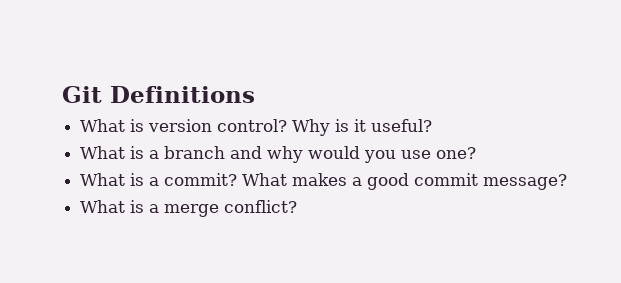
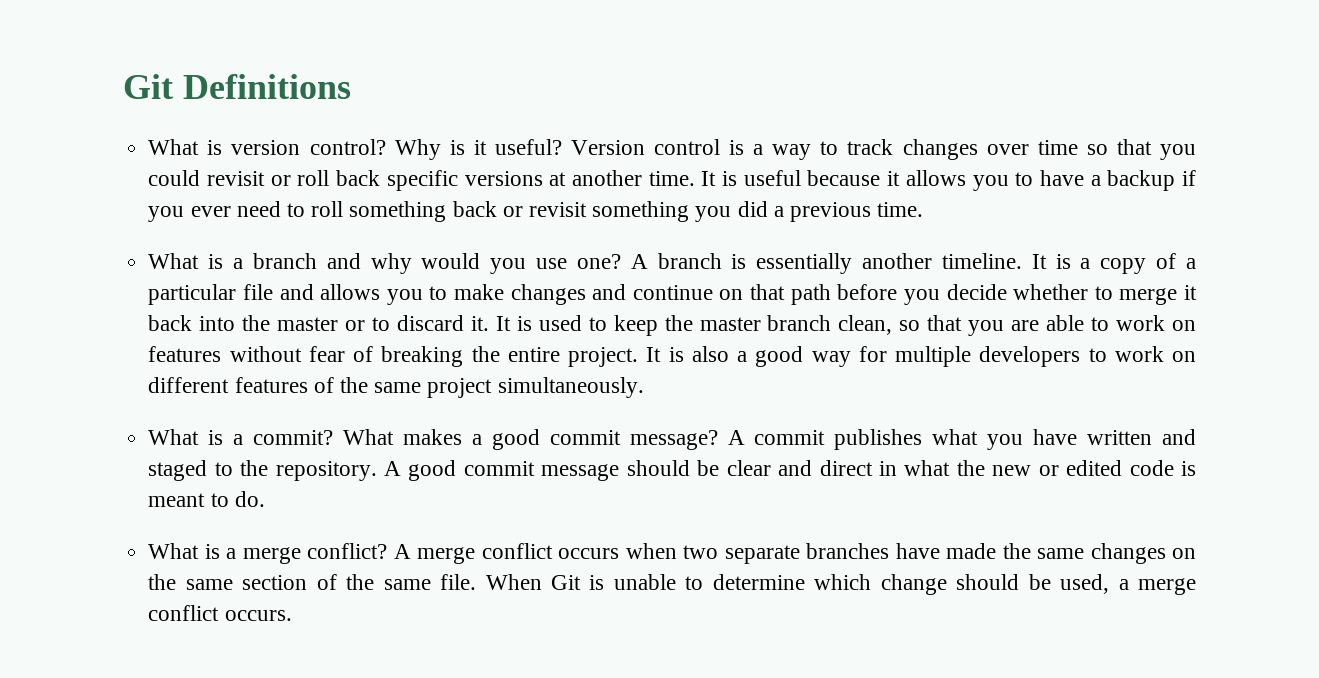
+ Version control is a way to track changes over time so that you could revisit or roll back specific versions at another time. It is useful because it allows you to have a backup if you ever need to roll something back or revisit something you did a previous time.
+ A branch is essentially another timeline. It is a copy of a particular file and allows you to make changes and continue on that path before you decide whether to merge it back into the master or to discard it. It is used to keep the master branch clean, so that you are able to work on features without fear of breaking the entire project. It is also a good way for multiple developers to work on different features of the same project simultaneously.
+ A commit publishes what you have written and staged to the repository. A good commit message should be clear and direct in what the new or edited code is meant to do.
+ A merge conflict occurs when two separate branches have made the same changes on the same section of the same file. When Git is unable to determine which change should be used, a merge conflict occurs.

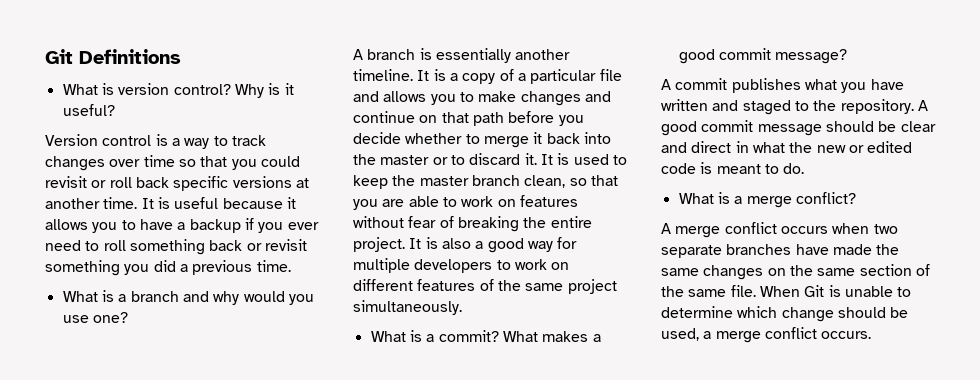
- Why is it useful? Version control is a way to track changes over time so that you could revisit or roll back specific versions at another time.
+ Why is it useful?
+ Version control is a way to track changes over time so that you could revisit or roll back specific versions at another time.
- What is a branch and why would you use one? A branch is essentially another timeline.
+ What is a branch and why would you use one?
+ A branch is essentially another timeline.
- What makes a good commit message? A commit publishes what you have written and staged to the repository.
+ What makes a good commit message?
+ A commit publishes what you have written and staged to the repository.
- What is a merge conflict? A merge conflict occurs when two separate branches have made the same changes on the same section of the same file.
+ What is a merge conflict?
+ A merge conflict occurs when two separate branches have made the same changes on the same section of the same file.

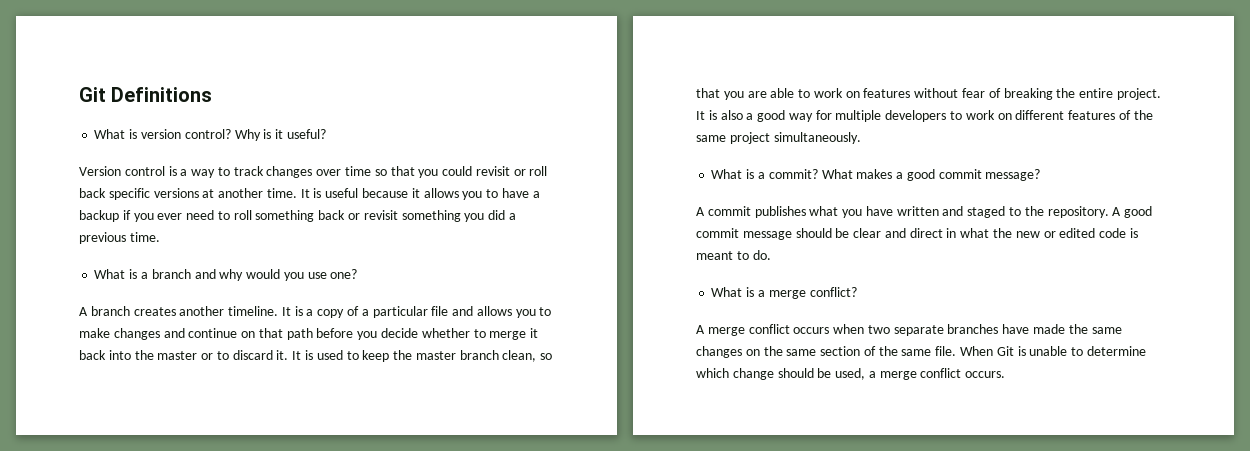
- A branch is essentially another timeline.
+ A branch creates another timeline.

